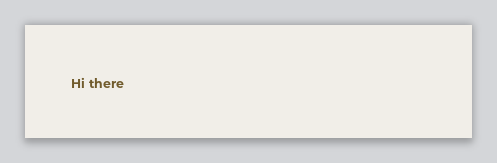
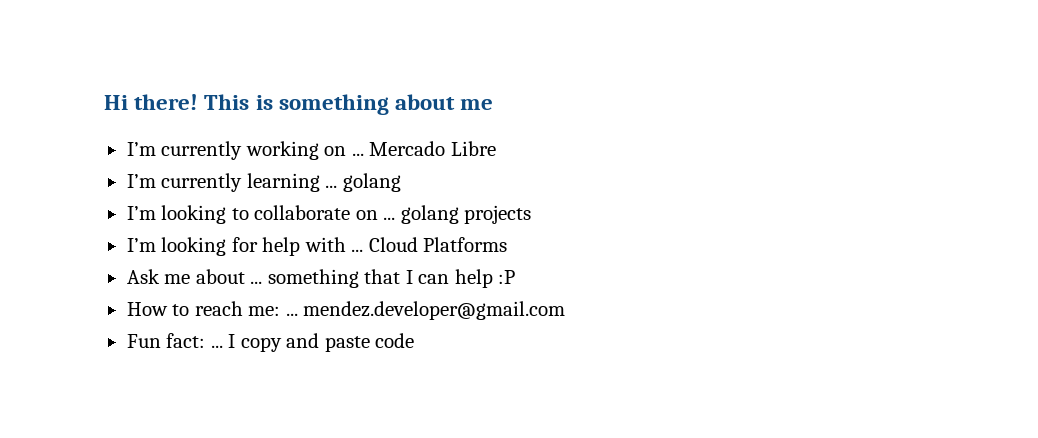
- Hi there
+ Hi there! This is something about me
+ I’m currently working on ... Mercado Libre
+ I’m currently learning ... golang
+ I’m looking to collaborate on ... golang projects
+ I’m looking for help with ... Cloud Platforms
+ Ask me about ... something that I can help :P
+ How to reach me: ... mendez.developer@gmail.com
+ Fun fact: ... I copy and paste code

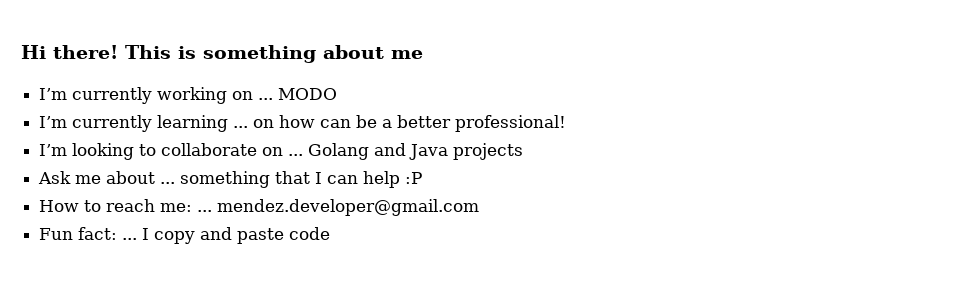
- Mercado Libre
+ MODO
- I’m currently learning ... golang
+ I’m currently learning ... on how can be a better professional!
- I’m looking to collaborate on ... golang projects
- I’m looking for help with ... Cloud Platforms
+ I’m looking to collaborate on ... Golang and Java projects

